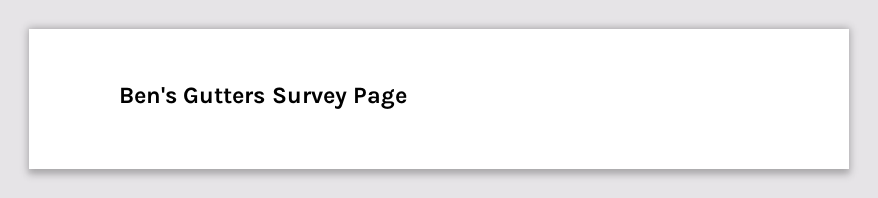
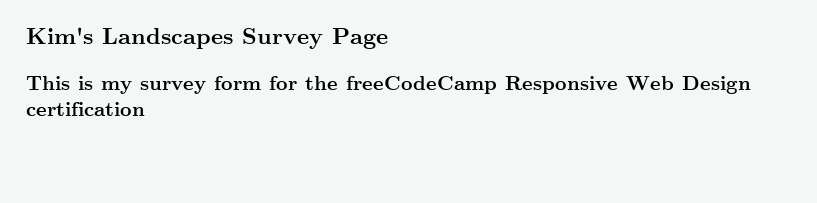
- Ben's Gutters Survey Page
+ Kim's Landscapes Survey Page
+ This is my survey form for the freeCodeCamp Responsive Web Design certification

